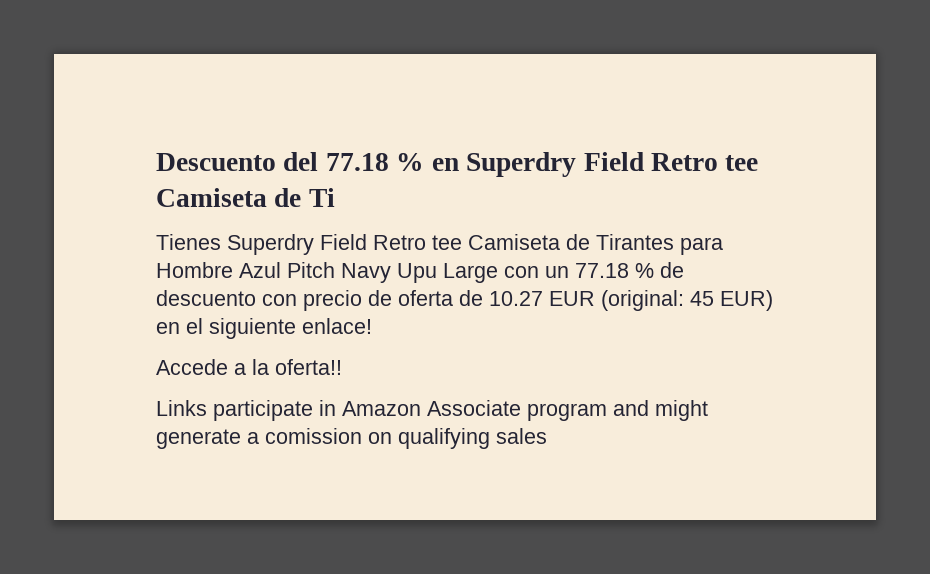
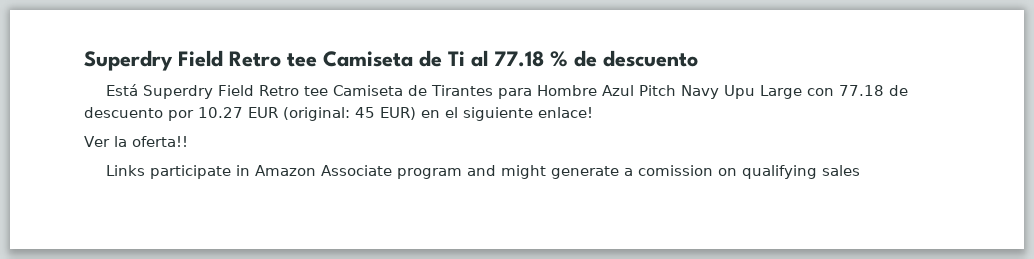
- Descuento del 77.18 % en Superdry Field Retro tee Camiseta de Ti
- Tienes Superdry Field Retro tee Camiseta de Tirantes para Hombre Azul Pitch Navy Upu Large con un 77.18 % de descuento con precio de oferta de 10.27 EUR (original: 45 EUR) en el siguiente enlace!
+ Superdry Field Retro tee Camiseta de Ti al 77.18 % de descuento
+ Está Superdry Field Retro tee Camiseta de Tirantes para Hombre Azul Pitch Navy Upu Large con 77.18 de descuento por 10.27 EUR (original: 45 EUR) en el siguiente enlace!
- Accede a la oferta!!
+ Ver la oferta!!

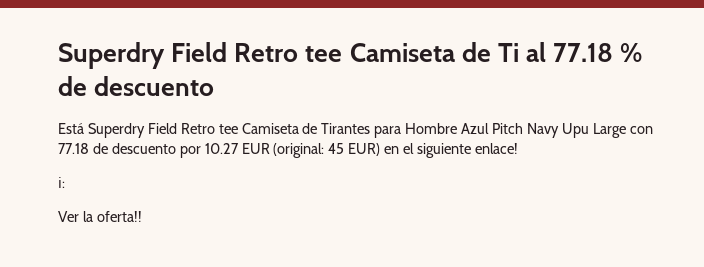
+ ℹ:
- Links participate in Amazon Associate program and might generate a comission on qualifying sales

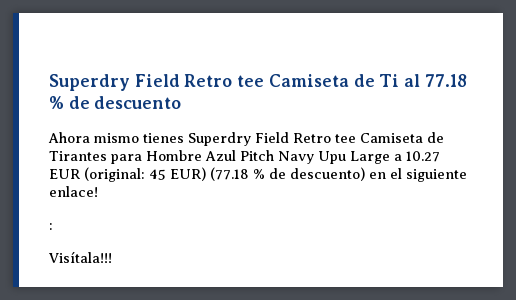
- Está Superdry Field Retro tee Camiseta de Tirantes para Hombre Azul Pitch Navy Upu Large con 77.18 de descuento por 10.27 EUR (original: 45 EUR) en el siguiente enlace!
+ Ahora mismo tienes Superdry Field Retro tee Camiseta de Tirantes para Hombre Azul Pitch Navy Upu Large a 10.27 EUR (original: 45 EUR) (77.18 % de descuento) en el siguiente enlace!
- ℹ:
- Ver la oferta!!
+ :
+ Visítala!!!

